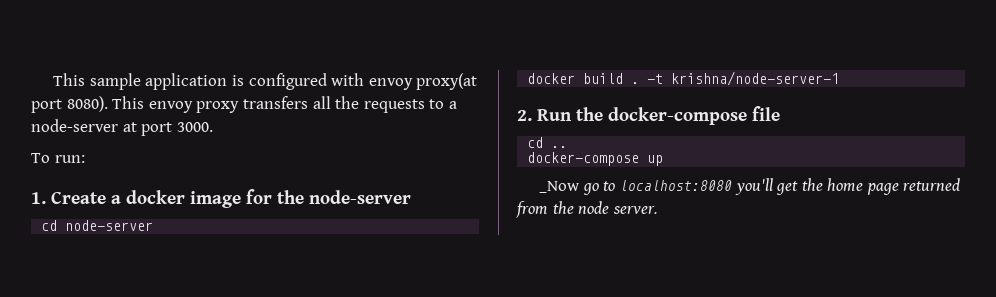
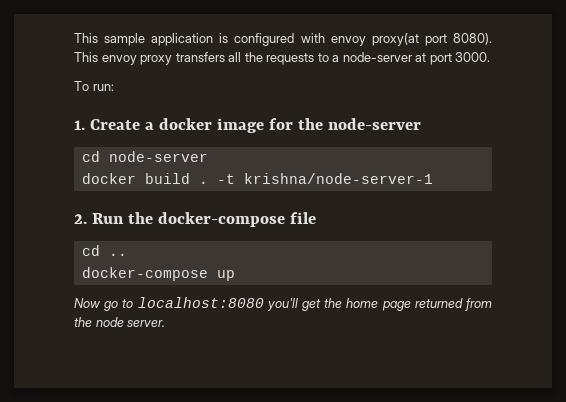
- _Now go to localhost:8080 you'll get the home page returned from the node server.
+ Now go to localhost:8080 you'll get the home page returned from the node server.

